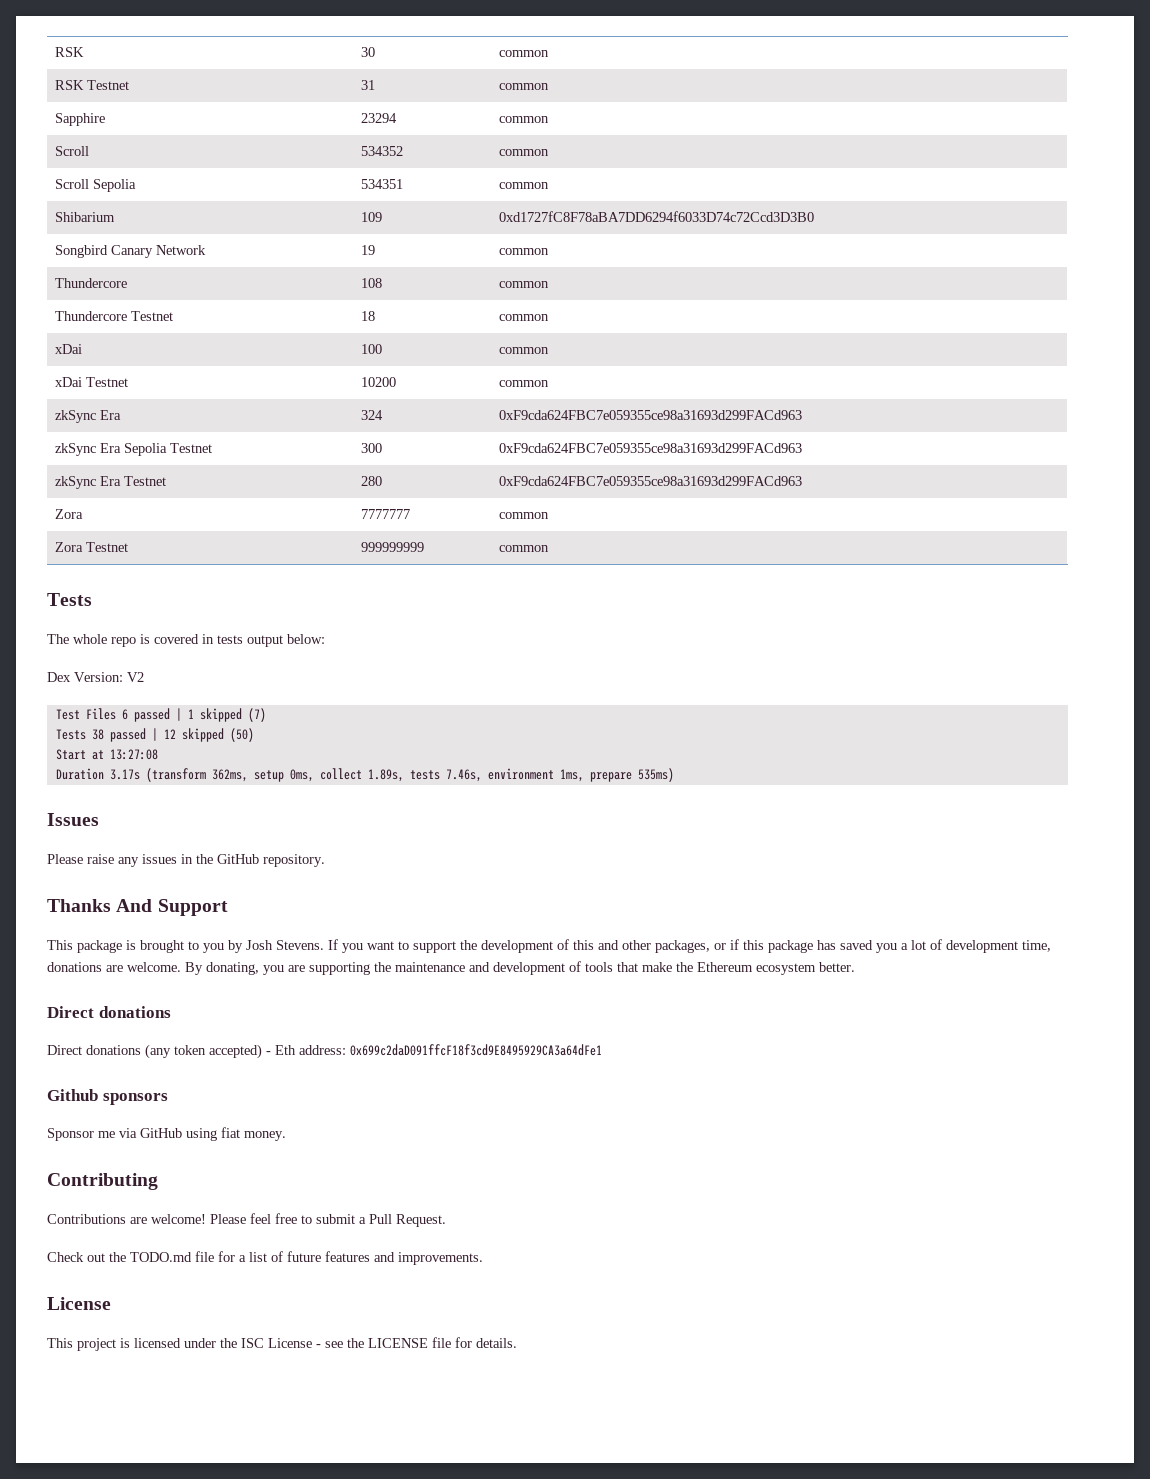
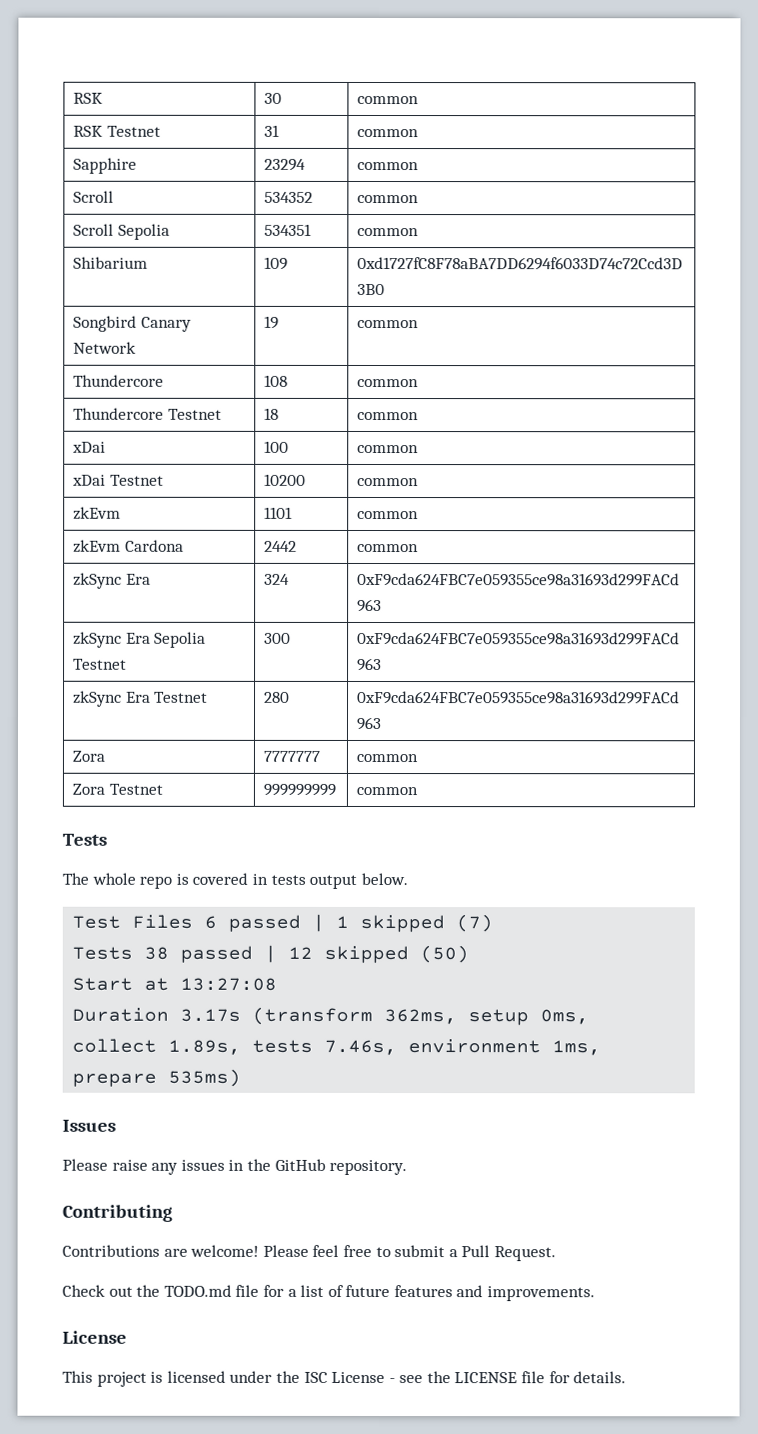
+ zkEvm | 1101 | common
+ zkEvm Cardona | 2442 | common
- The whole repo is covered in tests output below:
- Dex Version: V2
+ The whole repo is covered in tests output below.
- Thanks And Support
- This package is brought to you by Josh Stevens. If you want to support the development of this and other packages, or if this package has saved you a lot of development time, donations are welcome. By donating, you are supporting the maintenance and development of tools that make the Ethereum ecosystem better.
- Direct donations
- Direct donations (any token accepted) - Eth address: 0x699c2daD091ffcF18f3cd9E8495929CA3a64dFe1
- Github sponsors
- Sponsor me via GitHub using fiat money.

